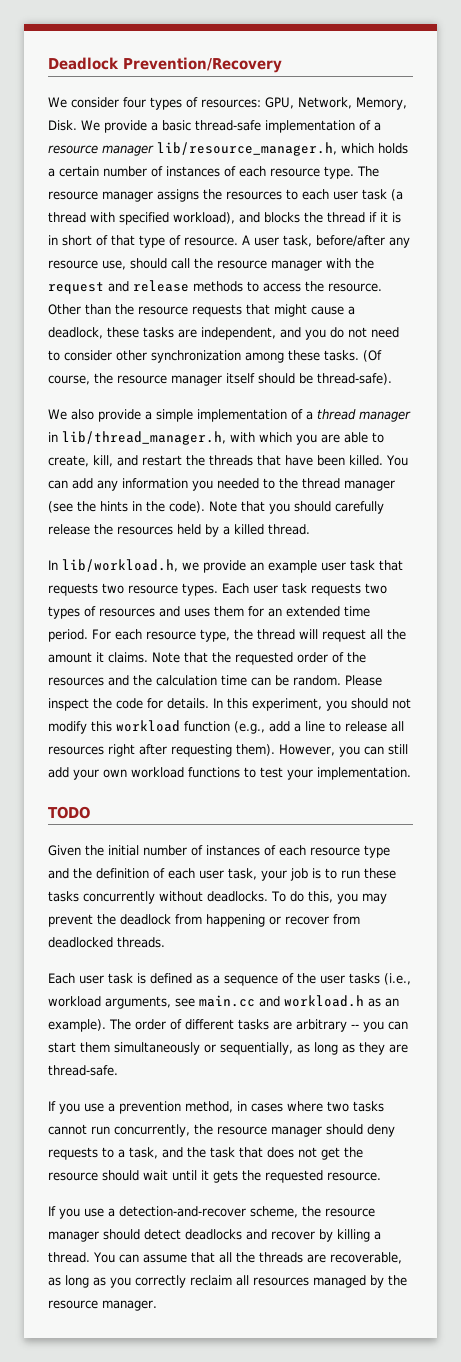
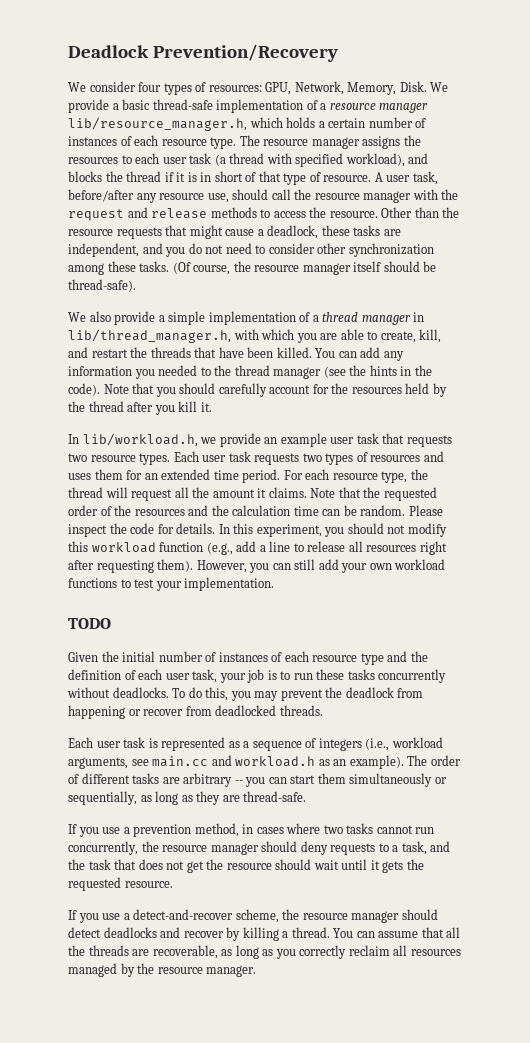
- Note that you should carefully release the resources held by a killed thread.
+ Note that you should carefully account for the resources held by the thread after you kill it.
- Each user task is defined as a sequence of the user tasks (i.e., workload arguments, see main.cc and workload.h as an example).
+ Each user task is represented as a sequence of integers (i.e., workload arguments, see main.cc and workload.h as an example).
- If you use a detection-and-recover scheme, the resource manager should detect deadlocks and recover by killing a thread.
+ If you use a detect-and-recover scheme, the resource manager should detect deadlocks and recover by killing a thread.

